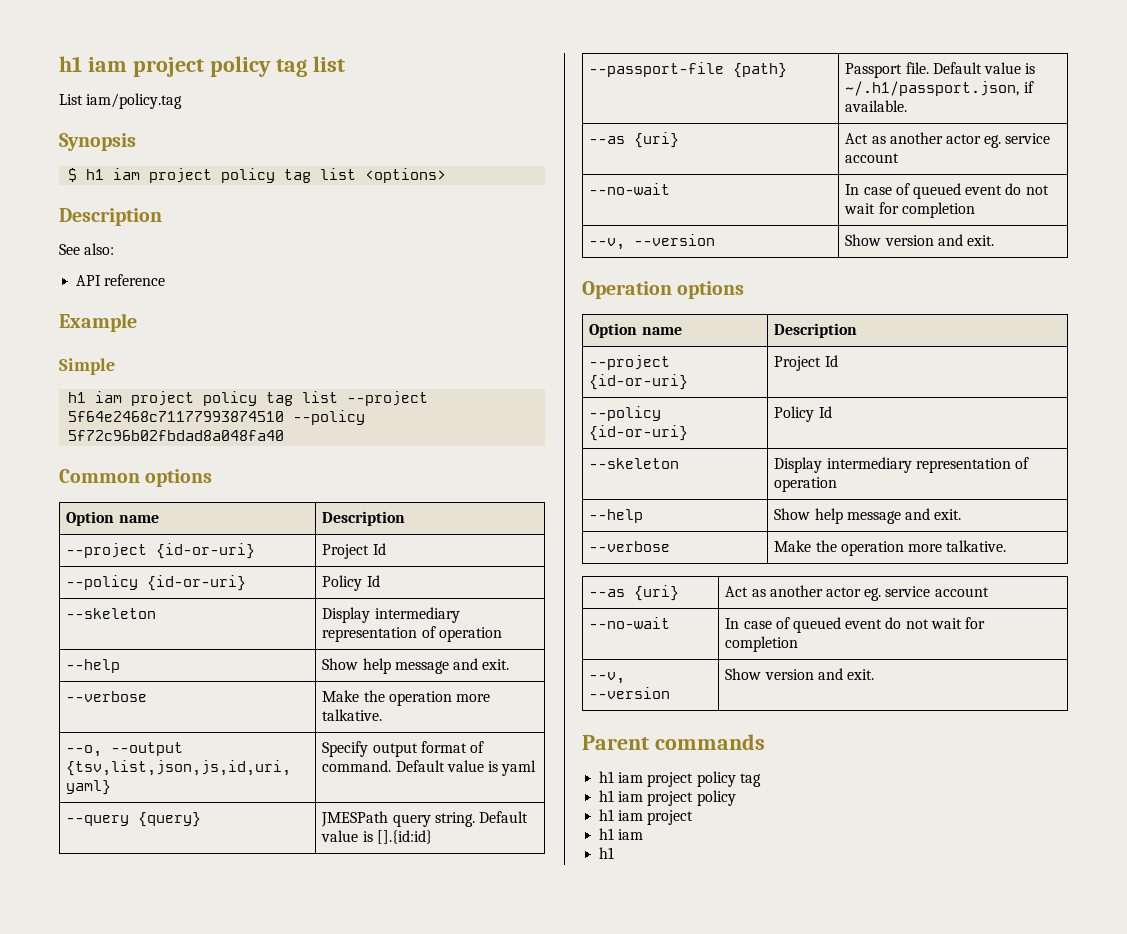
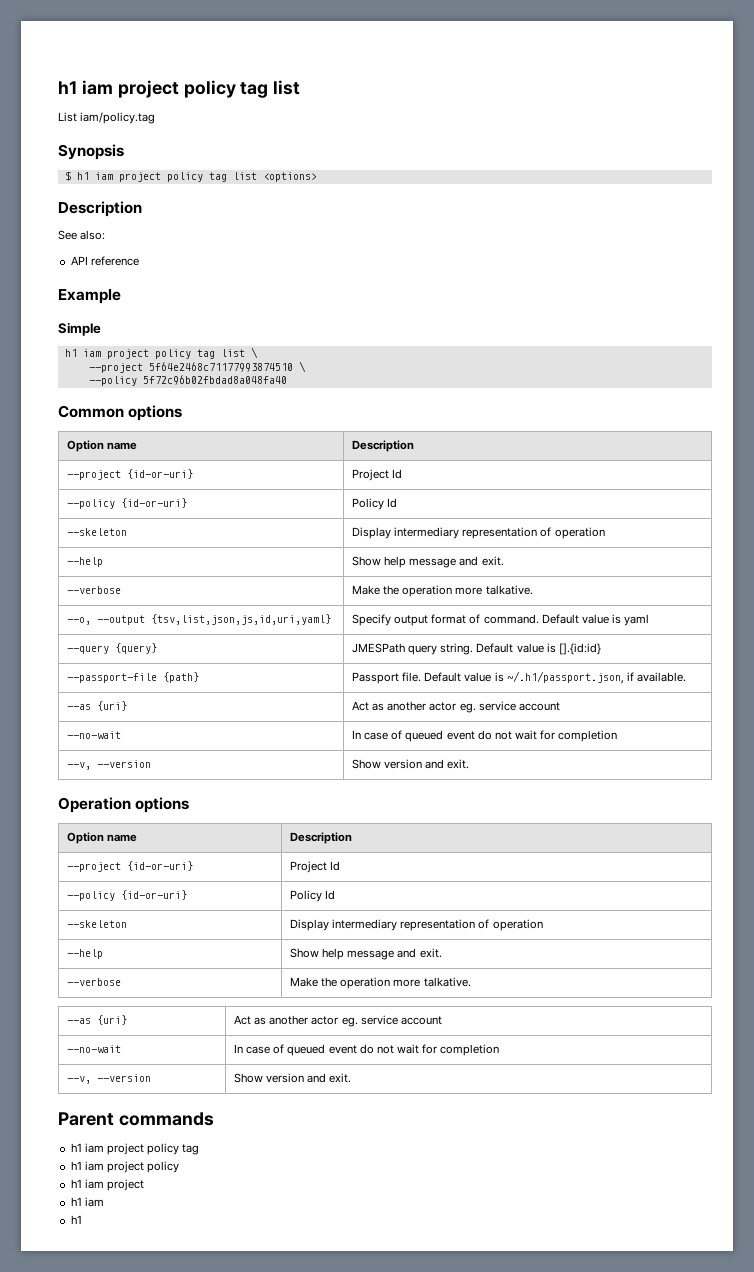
- h1 iam project policy tag list --project 5f64e2468c71177993874510 --policy 5f72c96b02fbdad8a048fa40
+ h1 iam project policy tag list \
+ --project 5f64e2468c71177993874510 \
+ --policy 5f72c96b02fbdad8a048fa40

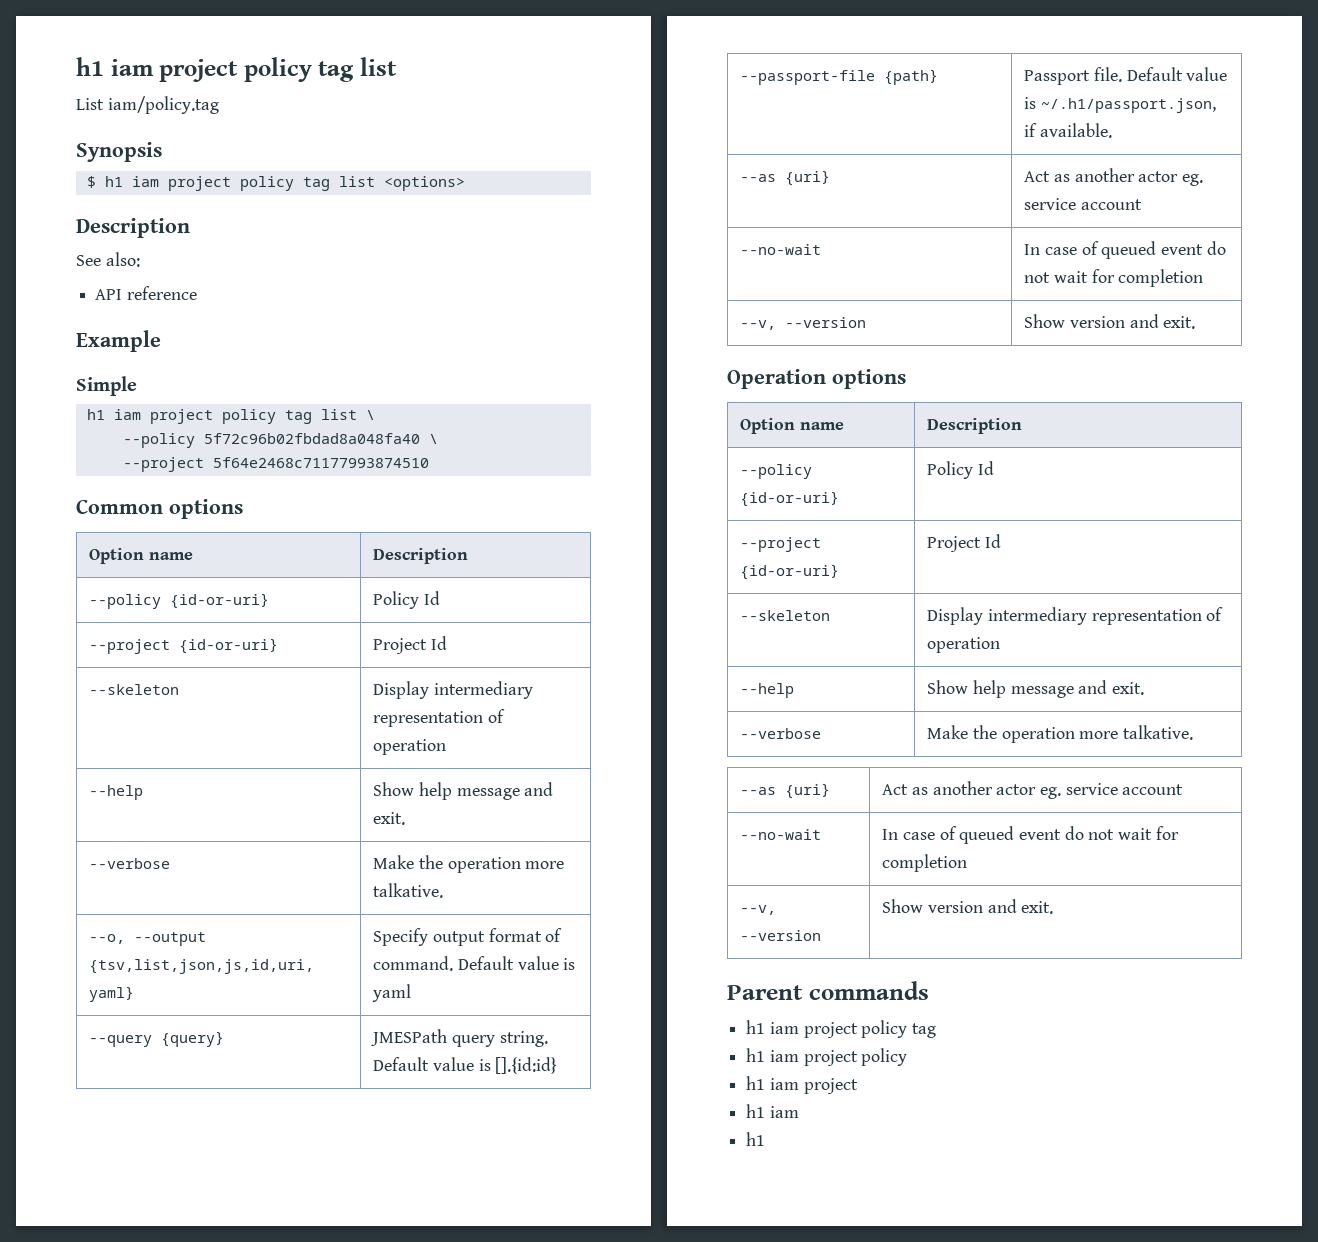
+ --policy 5f72c96b02fbdad8a048fa40 \
- --project 5f64e2468c71177993874510 \
- --policy 5f72c96b02fbdad8a048fa40
+ --project 5f64e2468c71177993874510
  Common options
  Option name | Description
+ --policy {id-or-uri} | Policy Id
  --project {id-or-uri} | Project Id
- --policy {id-or-uri} | Policy Id
  Operation options
  Option name | Description
+ --policy {id-or-uri} | Policy Id
  --project {id-or-uri} | Project Id
- --policy {id-or-uri} | Policy Id

